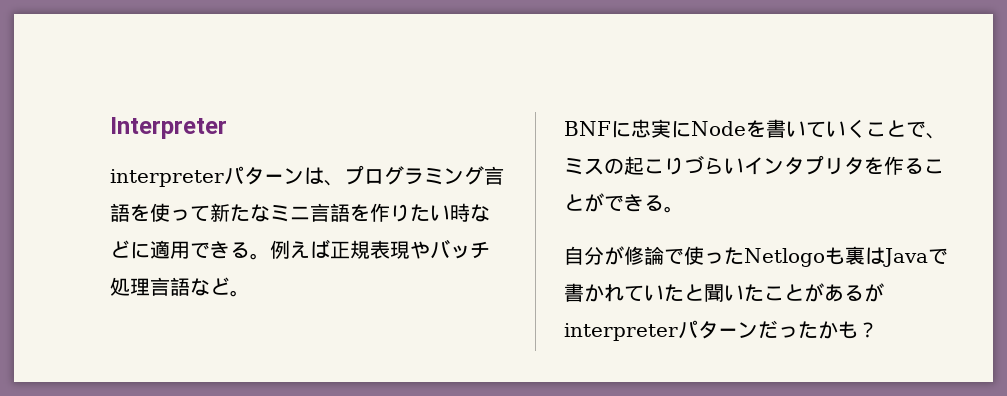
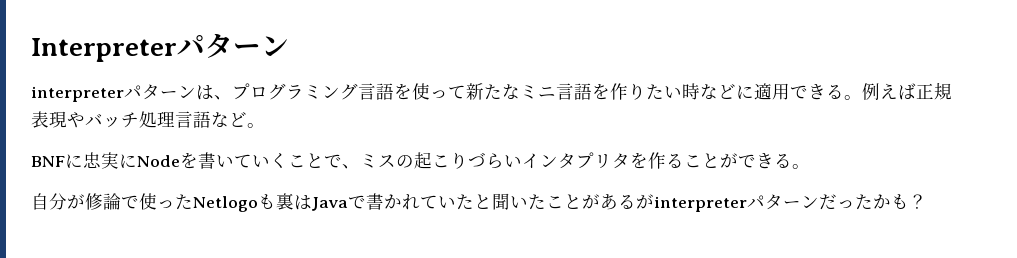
- Interpreter
+ Interpreterパターン

